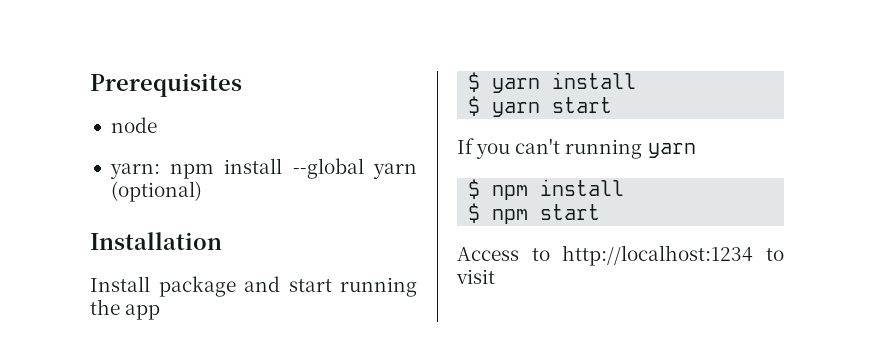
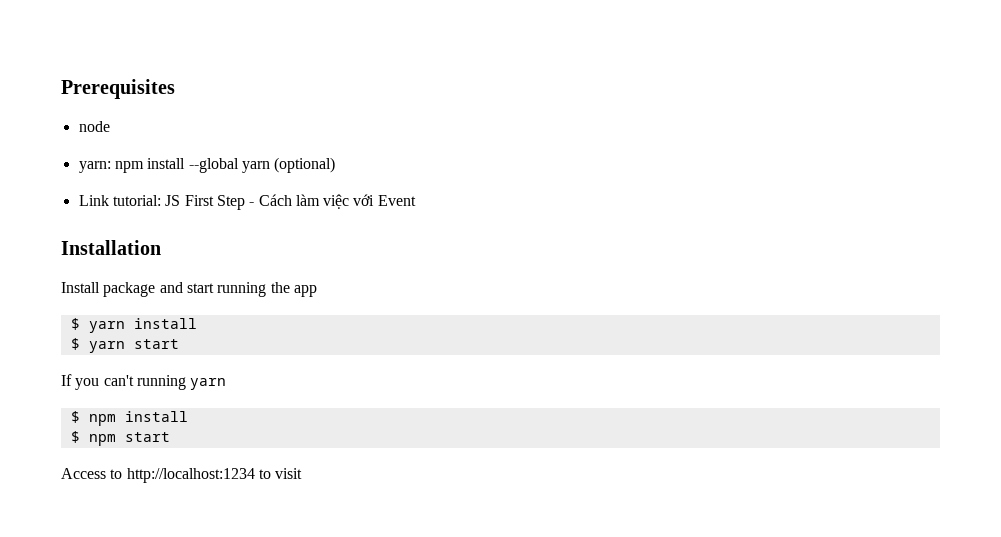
+ Link tutorial: JS First Step - Cách làm việc với Event

